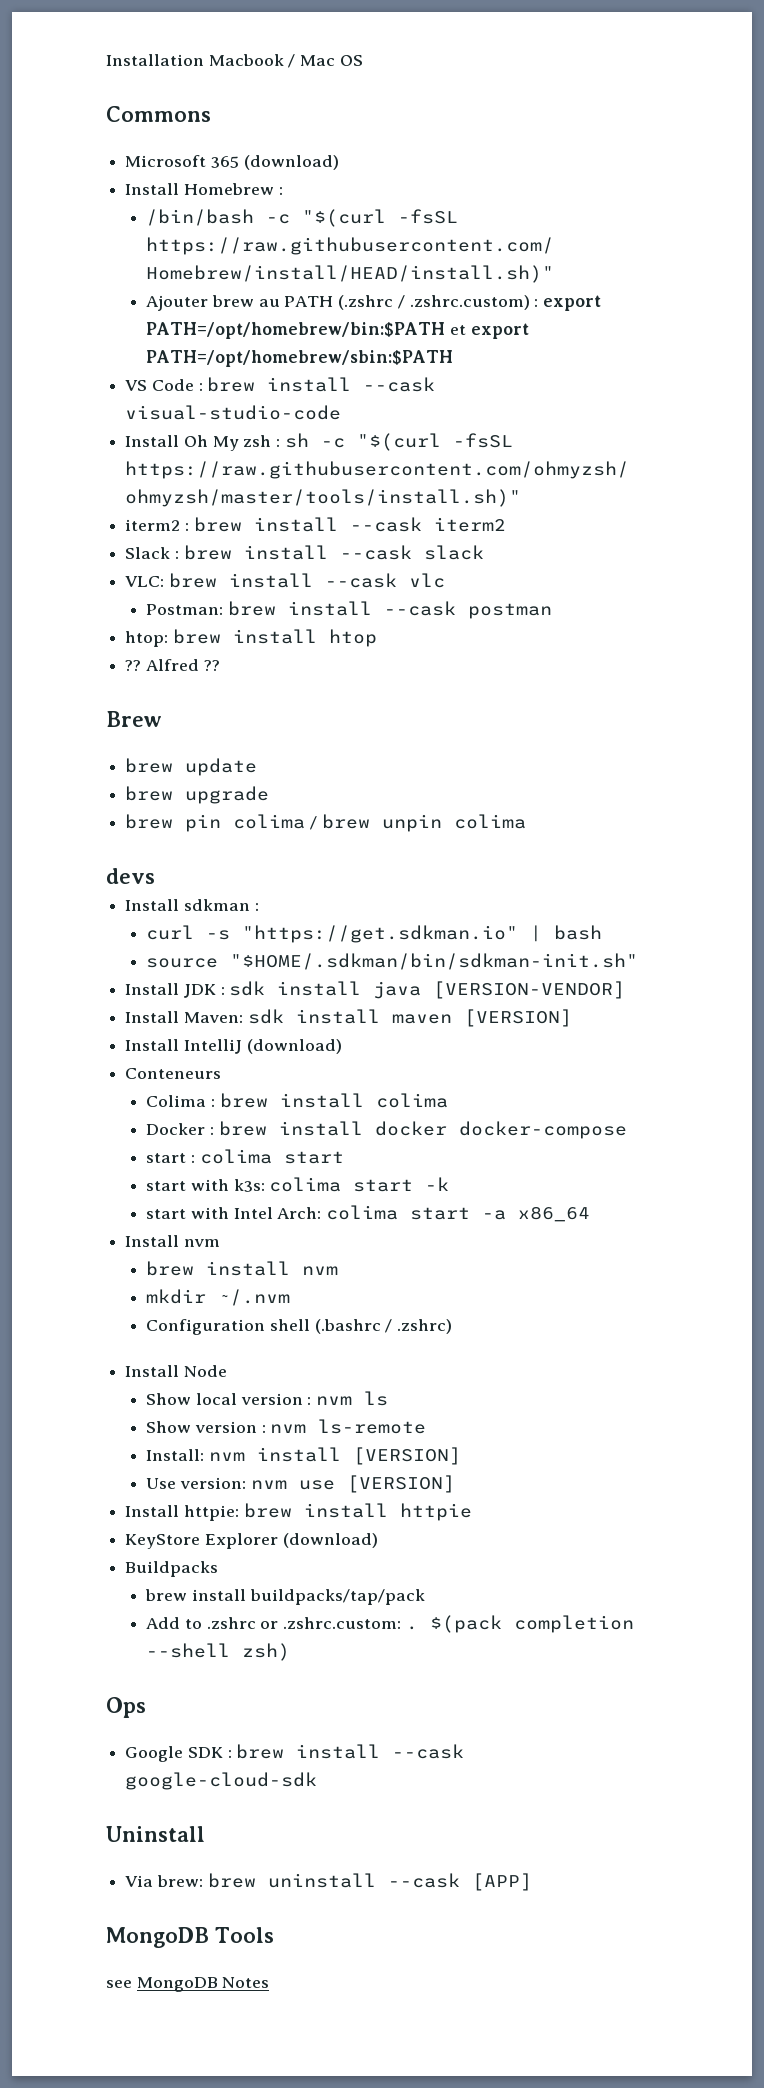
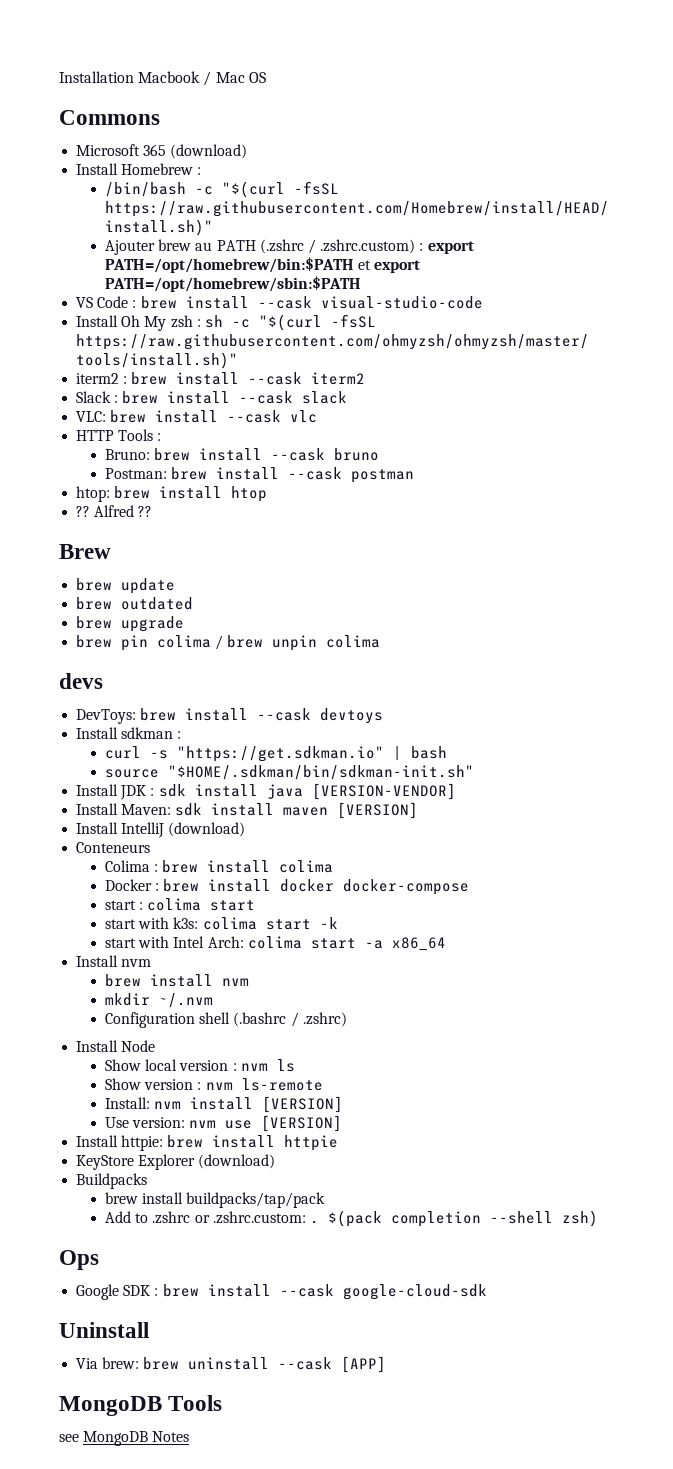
+ HTTP Tools :
+ Bruno: brew install --cask bruno
+ brew outdated
+ DevToys: brew install --cask devtoys

